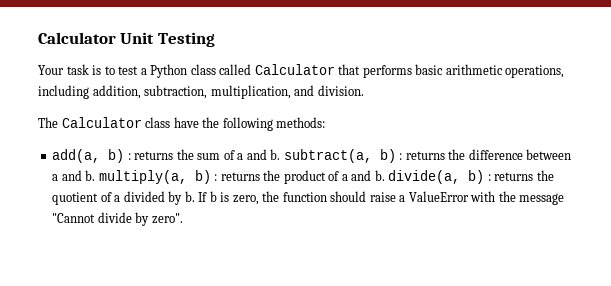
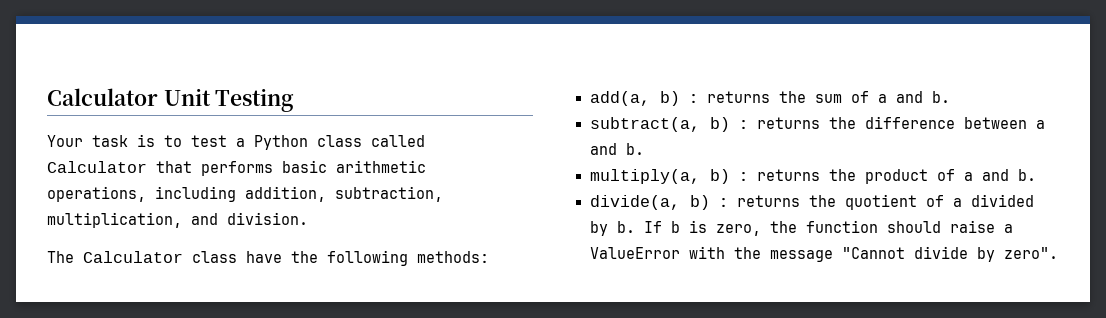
- add(a, b) : returns the sum of a and b. subtract(a, b) : returns the difference between a and b. multiply(a, b) : returns the product of a and b. divide(a, b) : returns the quotient of a divided by b.
+ add(a, b) : returns the sum of a and b.
+ subtract(a, b) : returns the difference between a and b.
+ multiply(a, b) : returns the product of a and b.
+ divide(a, b) : returns the quotient of a divided by b.

